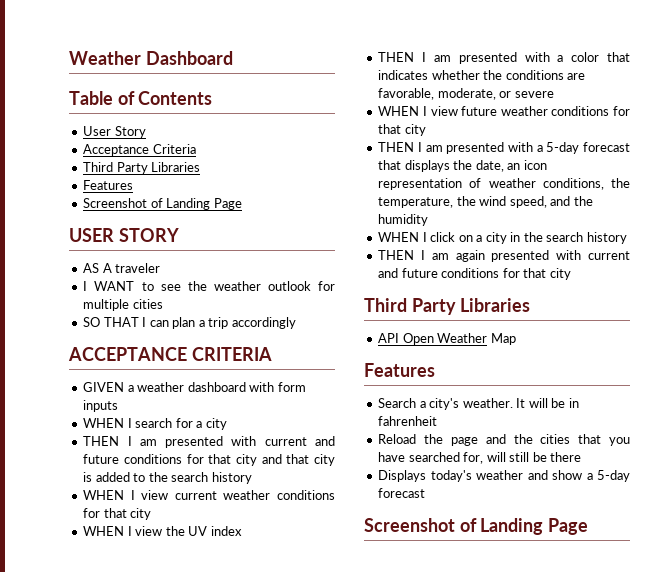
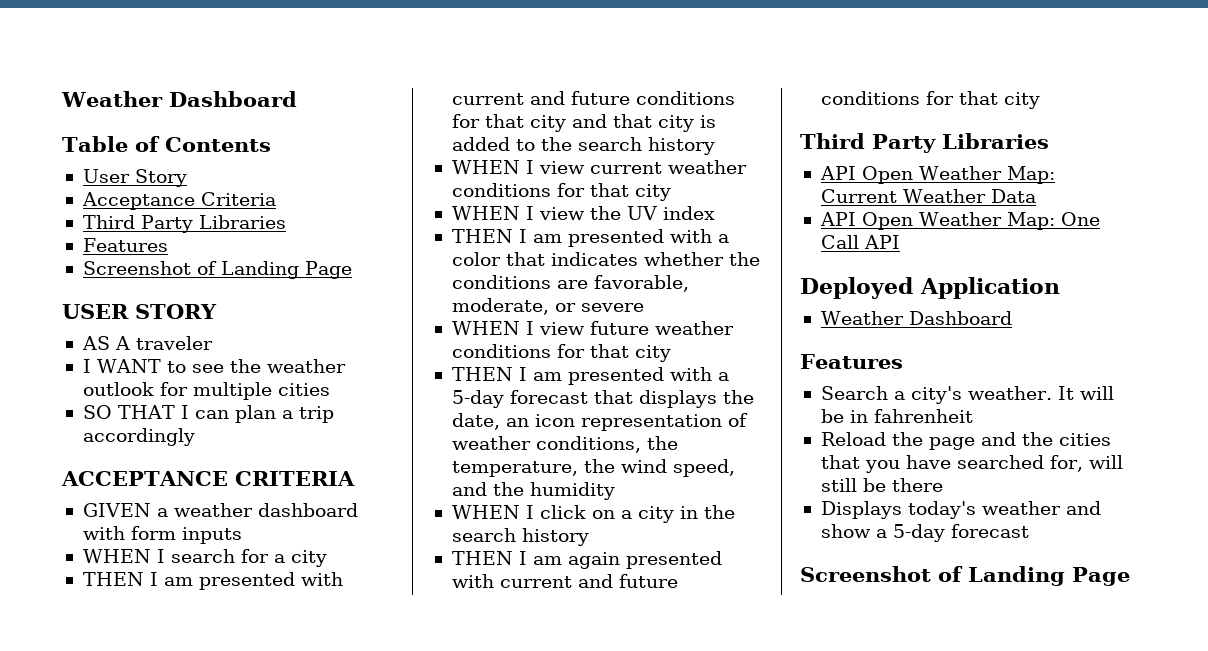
- API Open Weather Map
+ API Open Weather Map: Current Weather Data
+ API Open Weather Map: One Call API
+ Deployed Application
+ Weather Dashboard

